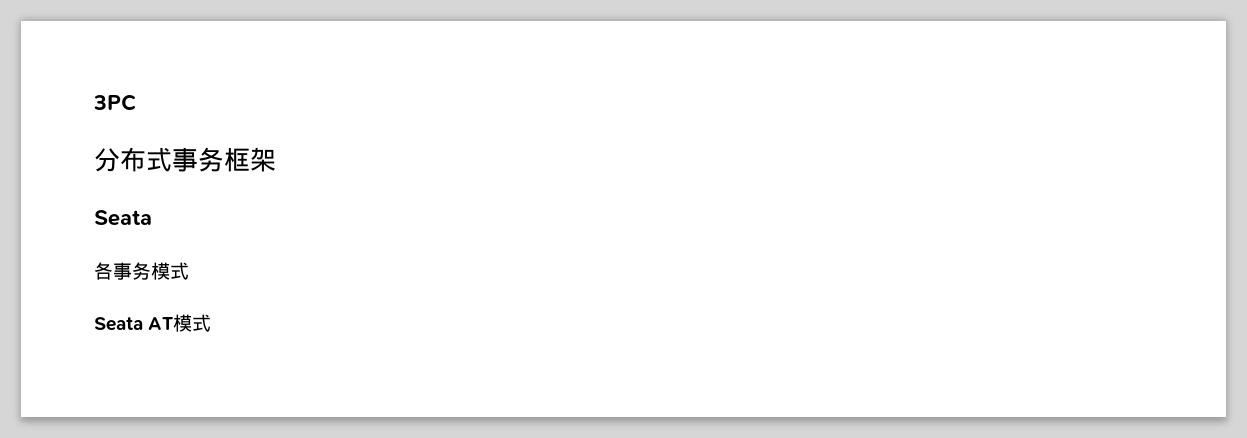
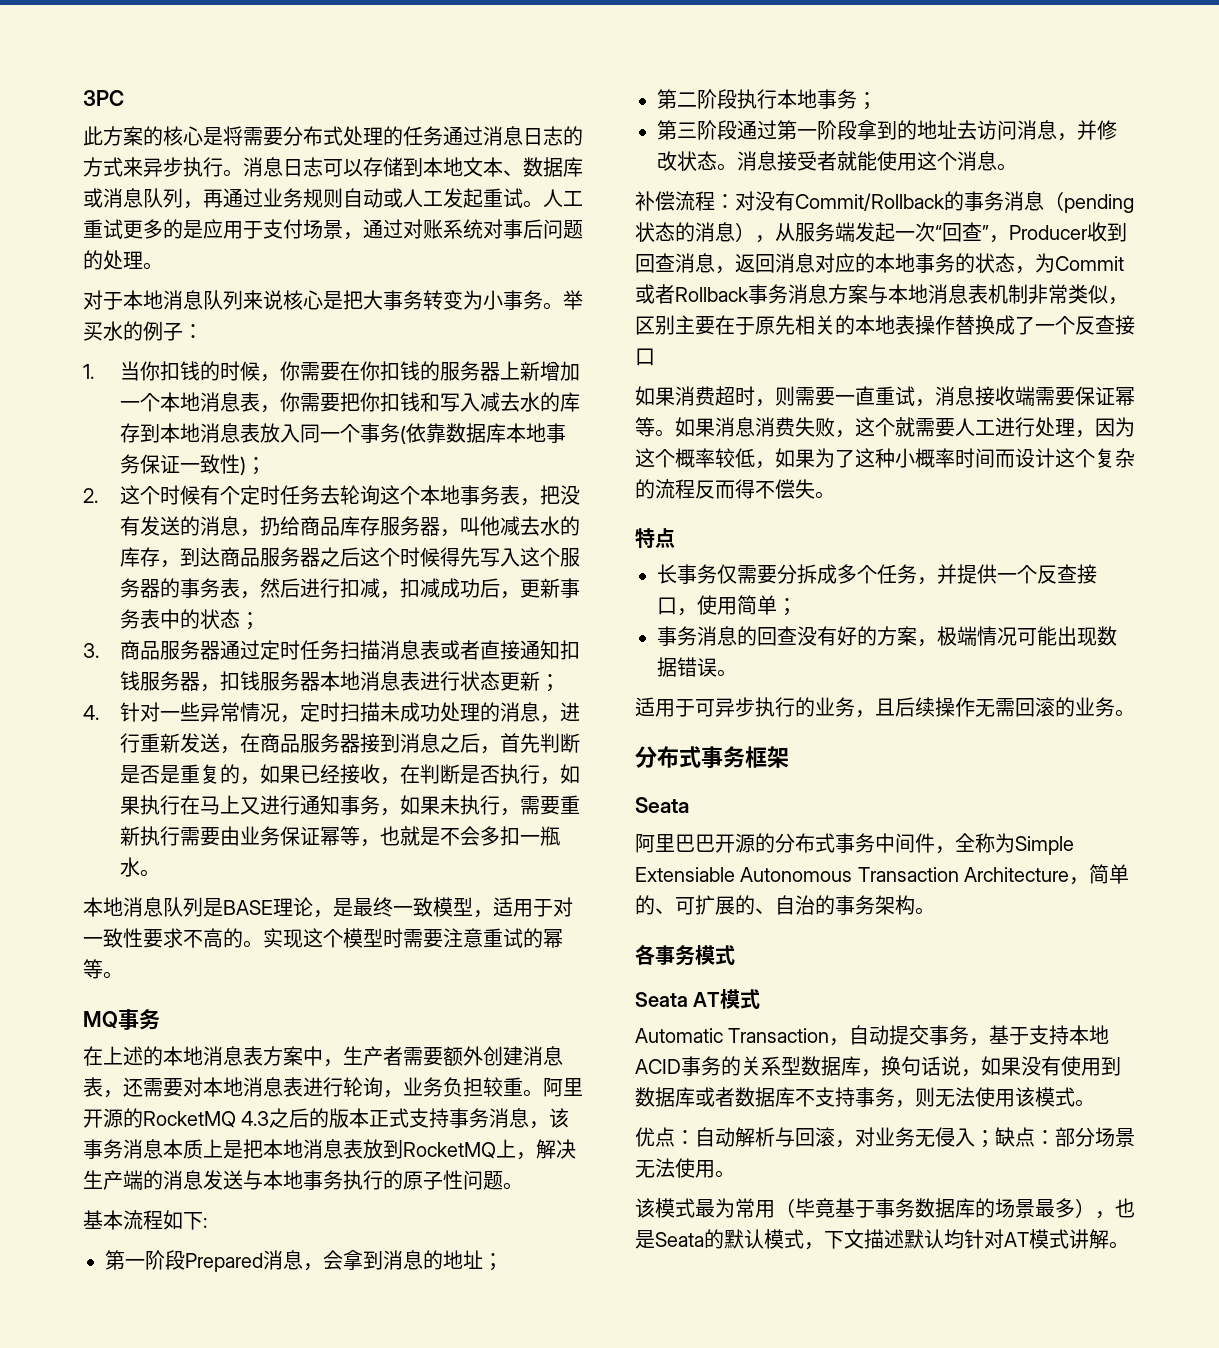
+ 此方案的核心是将需要分布式处理的任务通过消息日志的方式来异步执行。消息日志可以存储到本地文本、数据库或消息队列，再通过业务规则自动或人工发起重试。人工重试更多的是应用于支付场景，通过对账系统对事后问题的处理。
+ 对于本地消息队列来说核心是把大事务转变为小事务。举买水的例子：
+ 1.当你扣钱的时候，你需要在你扣钱的服务器上新增加一个本地消息表，你需要把你扣钱和写入减去水的库存到本地消息表放入同一个事务(依靠数据库本地事务保证一致性)；
+ 2.这个时候有个定时任务去轮询这个本地事务表，把没有发送的消息，扔给商品库存服务器，叫他减去水的库存，到达商品服务器之后这个时候得先写入这个服务器的事务表，然后进行扣减，扣减成功后，更新事务表中的状态；
+ 3.商品服务器通过定时任务扫描消息表或者直接通知扣钱服务器，扣钱服务器本地消息表进行状态更新；
+ 4.针对一些异常情况，定时扫描未成功处理的消息，进行重新发送，在商品服务器接到消息之后，首先判断是否是重复的，如果已经接收，在判断是否执行，如果执行在马上又进行通知事务，如果未执行，需要重新执行需要由业务保证幂等，也就是不会多扣一瓶水。
+ 本地消息队列是BASE理论，是最终一致模型，适用于对一致性要求不高的。实现这个模型时需要注意重试的幂等。
+ MQ事务
+ 在上述的本地消息表方案中，生产者需要额外创建消息表，还需要对本地消息表进行轮询，业务负担较重。阿里开源的RocketMQ 4.3之后的版本正式支持事务消息，该事务消息本质上是把本地消息表放到RocketMQ上，解决生产端的消息发送与本地事务执行的原子性问题。
+ 基本流程如下:
+ 第一阶段Prepared消息，会拿到消息的地址；
+ 第二阶段执行本地事务；
+ 第三阶段通过第一阶段拿到的地址去访问消息，并修改状态。消息接受者就能使用这个消息。
+ 补偿流程：对没有Commit/Rollback的事务消息（pending状态的消息），从服务端发起一次“回查”，Producer收到回查消息，返回消息对应的本地事务的状态，为Commit或者Rollback事务消息方案与本地消息表机制非常类似，区别主要在于原先相关的本地表操作替换成了一个反查接口
+ 如果消费超时，则需要一直重试，消息接收端需要保证幂等。如果消息消费失败，这个就需要人工进行处理，因为这个概率较低，如果为了这种小概率时间而设计这个复杂的流程反而得不偿失。
+ 特点
+ 长事务仅需要分拆成多个任务，并提供一个反查接口，使用简单；
+ 事务消息的回查没有好的方案，极端情况可能出现数据错误。
+ 适用于可异步执行的业务，且后续操作无需回滚的业务。
+ 阿里巴巴开源的分布式事务中间件，全称为Simple Extensiable Autonomous Transaction Architecture，简单的、可扩展的、自治的事务架构。
+ Automatic Transaction，自动提交事务，基于支持本地ACID事务的关系型数据库，换句话说，如果没有使用到数据库或者数据库不支持事务，则无法使用该模式。
+ 优点：自动解析与回滚，对业务无侵入；缺点：部分场景无法使用。
+ 该模式最为常用（毕竟基于事务数据库的场景最多），也是Seata的默认模式，下文描述默认均针对AT模式讲解。

